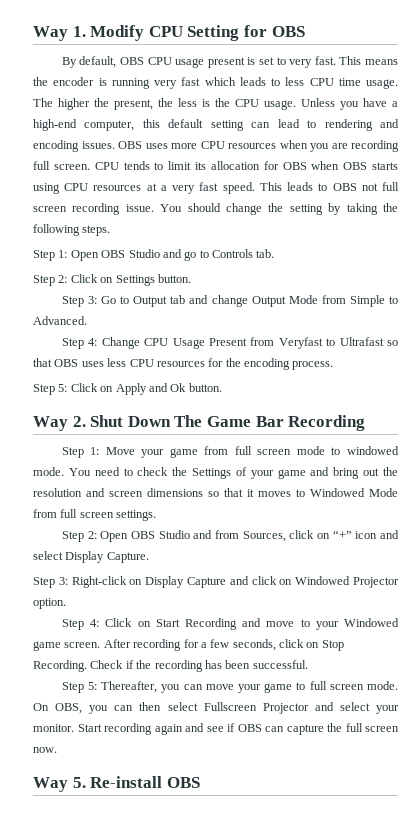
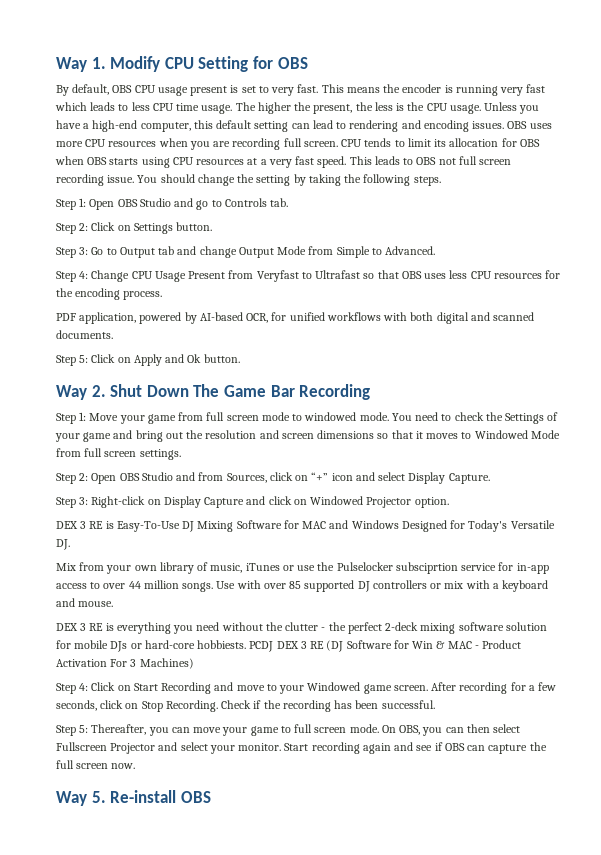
+ PDF application, powered by AI-based OCR, for unified workflows with both digital and scanned documents.
+ DEX 3 RE is Easy-To-Use DJ Mixing Software for MAC and Windows Designed for Today's Versatile DJ.
+ Mix from your own library of music, iTunes or use the Pulselocker subsciprtion service for in-app access to over 44 million songs. Use with over 85 supported DJ controllers or mix with a keyboard and mouse.
+ DEX 3 RE is everything you need without the clutter - the perfect 2-deck mixing software solution for mobile DJs or hard-core hobbiests. PCDJ DEX 3 RE (DJ Software for Win & MAC - Product Activation For 3 Machines)

